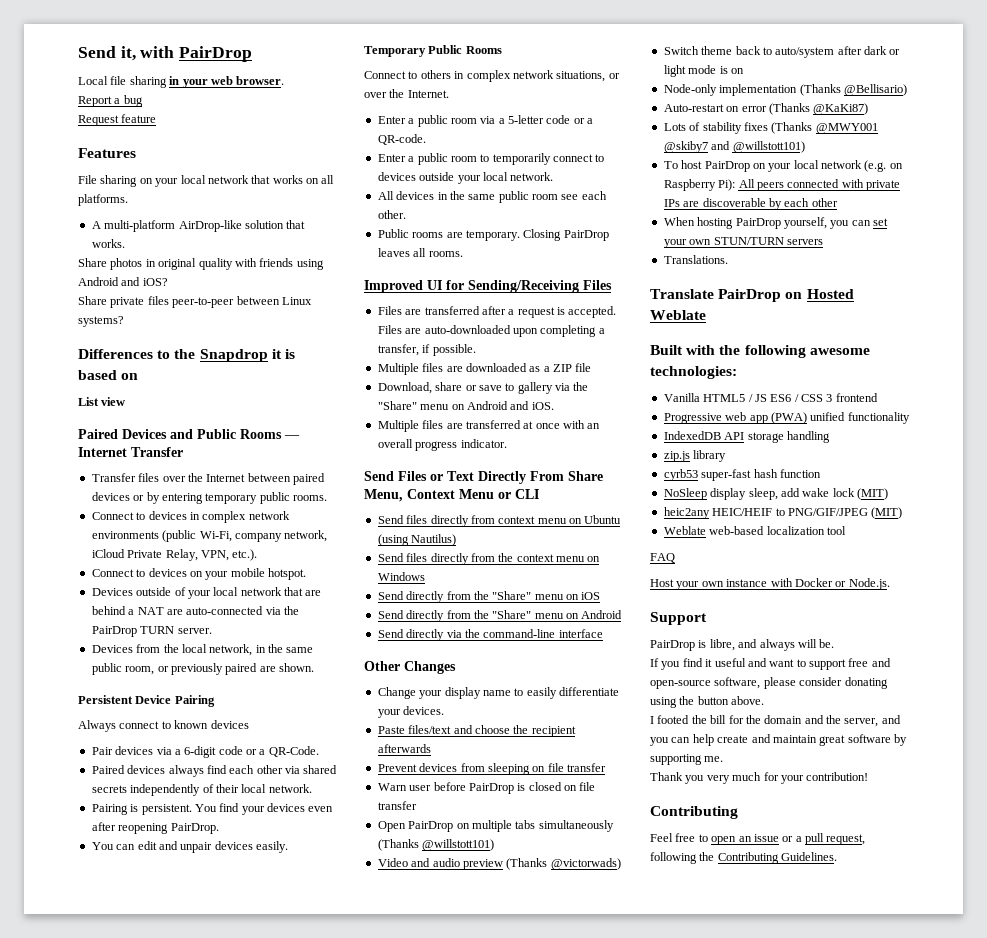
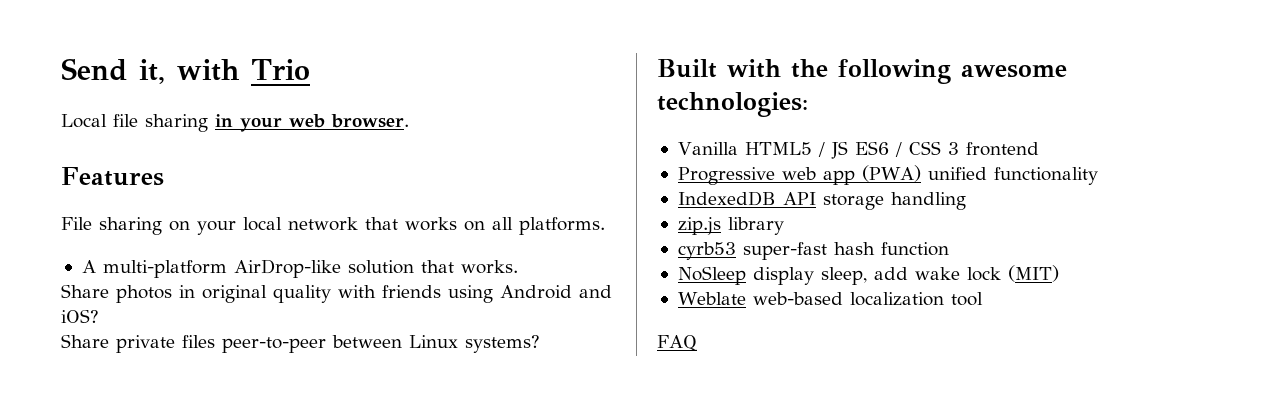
- Send it, with PairDrop
+ Send it, with Trio
- Report a bug
- Request feature
- Differences to the Snapdrop it is based on
- List view
- Paired Devices and Public Rooms — Internet Transfer
- Transfer files over the Internet between paired devices or by entering temporary public rooms.
- Connect to devices in complex network environments (public Wi-Fi, company network, iCloud Private Relay, VPN, etc.).
- Connect to devices on your mobile hotspot.
- Devices outside of your local network that are behind a NAT are auto-connected via the PairDrop TURN server.
- Devices from the local network, in the same public room, or previously paired are shown.
- Persistent Device Pairing
- Always connect to known devices
- Pair devices via a 6-digit code or a QR-Code.
- Paired devices always find each other via shared secrets independently of their local network.
- Pairing is persistent. You find your devices even after reopening PairDrop.
- You can edit and unpair devices easily.
- Temporary Public Rooms
- Connect to others in complex network situations, or over the Internet.
- Enter a public room via a 5-letter code or a QR-code.
- Enter a public room to temporarily connect to devices outside your local network.
- All devices in the same public room see each other.
- Public rooms are temporary. Closing PairDrop leaves all rooms.
- Improved UI for Sending/Receiving Files
- Files are transferred after a request is accepted. Files are auto-downloaded upon completing a transfer, if possible.
- Multiple files are downloaded as a ZIP file
- Download, share or save to gallery via the "Share" menu on Android and iOS.
- Multiple files are transferred at once with an overall progress indicator.
- Send Files or Text Directly From Share Menu, Context Menu or CLI
- Send files directly from context menu on Ubuntu (using Nautilus)
- Send files directly from the context menu on Windows
- Send directly from the "Share" menu on iOS
- Send directly from the "Share" menu on Android
- Send directly via the command-line interface
- Other Changes
- Change your display name to easily differentiate your devices.
- Paste files/text and choose the recipient afterwards
- Prevent devices from sleeping on file transfer
- Warn user before PairDrop is closed on file transfer
- Open PairDrop on multiple tabs simultaneously (Thanks @willstott101)
- Video and audio preview (Thanks @victorwads)
- Switch theme back to auto/system after dark or light mode is on
- Node-only implementation (Thanks @Bellisario)
- Auto-restart on error (Thanks @KaKi87)
- Lots of stability fixes (Thanks @MWY001 @skiby7 and @willstott101)
- To host PairDrop on your local network (e.g. on Raspberry Pi): All peers connected with private IPs are discoverable by each other
- When hosting PairDrop yourself, you can set your own STUN/TURN servers
- Translations.
- Translate PairDrop on Hosted Weblate
- heic2any HEIC/HEIF to PNG/GIF/JPEG (MIT)
- Host your own instance with Docker or Node.js.
- Support
- PairDrop is libre, and always will be.
- If you find it useful and want to support free and open-source software, please consider donating using the button above.
- I footed the bill for the domain and the server, and you can help create and maintain great software by supporting me.
- Thank you very much for your contribution!
- Contributing
- Feel free to open an issue or a pull request, following the Contributing Guidelines.

